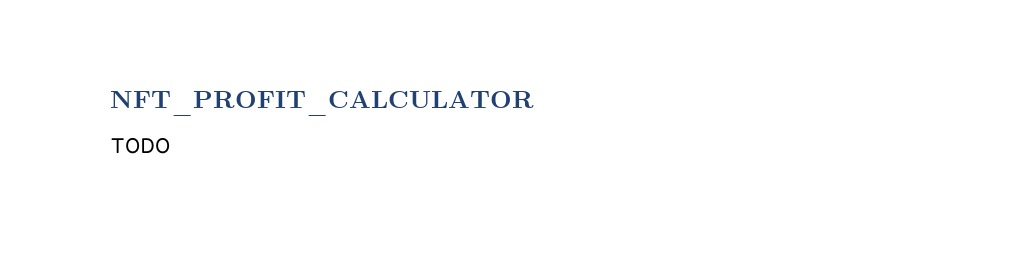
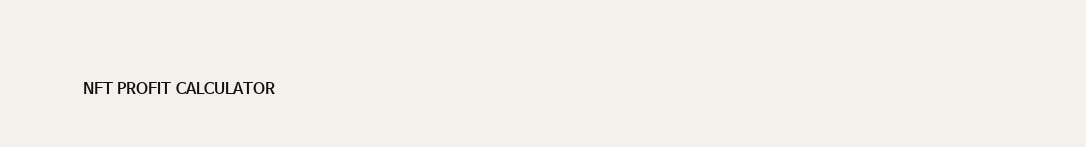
- NFT_PROFIT_CALCULATOR
- TODO
+ NFT PROFIT CALCULATOR

